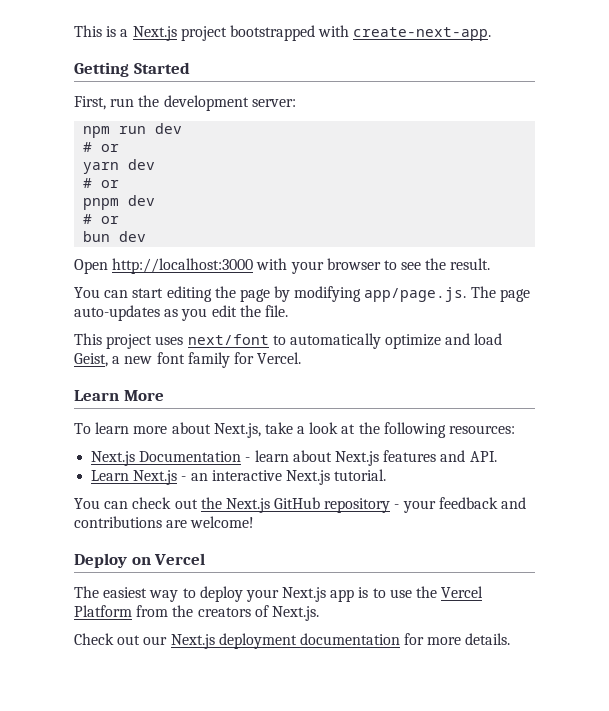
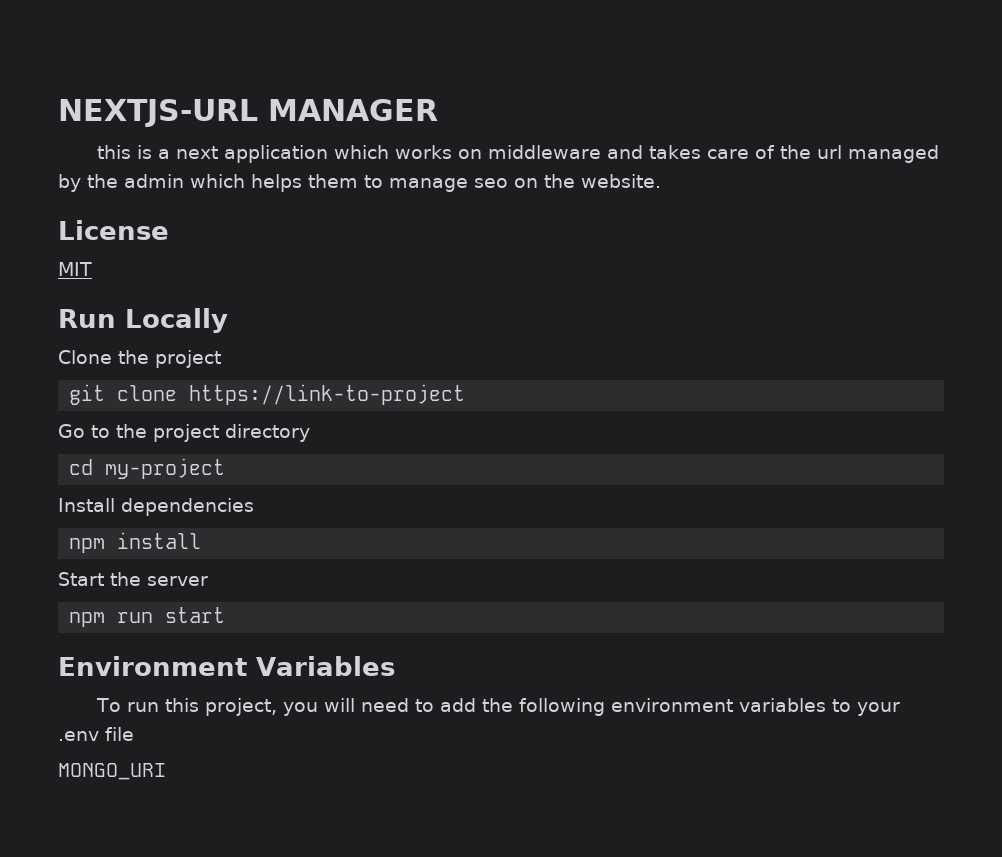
- This is a Next.js project bootstrapped with create-next-app.
- Getting Started
- First, run the development server:
- npm run dev
- # or
- yarn dev
- # or
- pnpm dev
- # or
- bun dev
- Open http://localhost:3000 with your browser to see the result.
- You can start editing the page by modifying app/page.js. The page auto-updates as you edit the file.
- This project uses next/font to automatically optimize and load Geist, a new font family for Vercel.
- Learn More
- To learn more about Next.js, take a look at the following resources:
- Next.js Documentation - learn about Next.js features and API.
- Learn Next.js - an interactive Next.js tutorial.
- You can check out the Next.js GitHub repository - your feedback and contributions are welcome!
- Deploy on Vercel
- The easiest way to deploy your Next.js app is to use the Vercel Platform from the creators of Next.js.
- Check out our Next.js deployment documentation for more details.
+ NEXTJS-URL MANAGER
+ this is a next application which works on middleware and takes care of the url managed by the admin which helps them to manage seo on the website.
+ License
+ MIT
+ Run Locally
+ Clone the project
+ git clone https://link-to-project
+ Go to the project directory
+ cd my-project
+ Install dependencies
+ npm install
+ Start the server
+ npm run start
+ Environment Variables
+ To run this project, you will need to add the following environment variables to your .env file
+ MONGO_URI

